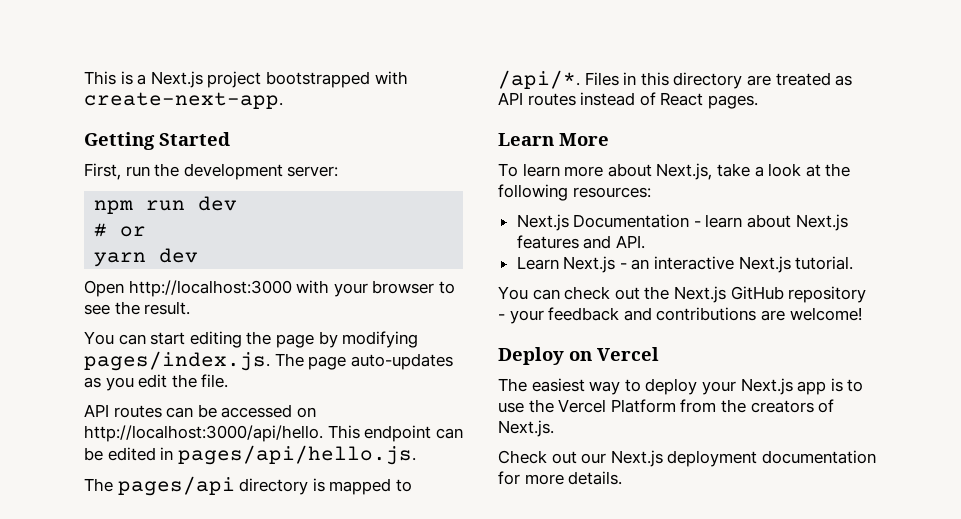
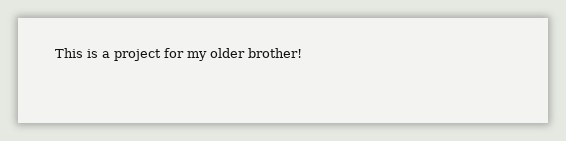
- This is a Next.js project bootstrapped with create-next-app.
- Getting Started
- First, run the development server:
- npm run dev
- # or
- yarn dev
- Open http://localhost:3000 with your browser to see the result.
- You can start editing the page by modifying pages/index.js. The page auto-updates as you edit the file.
- API routes can be accessed on http://localhost:3000/api/hello. This endpoint can be edited in pages/api/hello.js.
- The pages/api directory is mapped to /api/*. Files in this directory are treated as API routes instead of React pages.
- Learn More
- To learn more about Next.js, take a look at the following resources:
- Next.js Documentation - learn about Next.js features and API.
- Learn Next.js - an interactive Next.js tutorial.
- You can check out the Next.js GitHub repository - your feedback and contributions are welcome!
- Deploy on Vercel
- The easiest way to deploy your Next.js app is to use the Vercel Platform from the creators of Next.js.
- Check out our Next.js deployment documentation for more details.
+ This is a project for my older brother!

